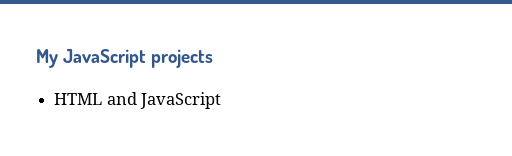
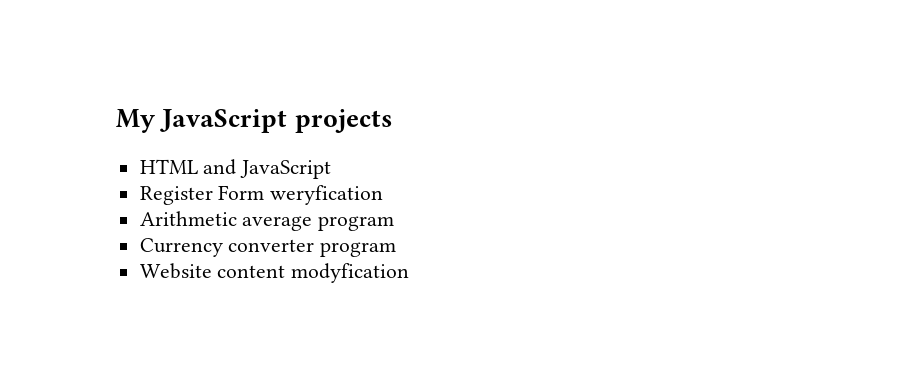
+ Register Form weryfication
+ Arithmetic average program
+ Currency converter program
+ Website content modyfication

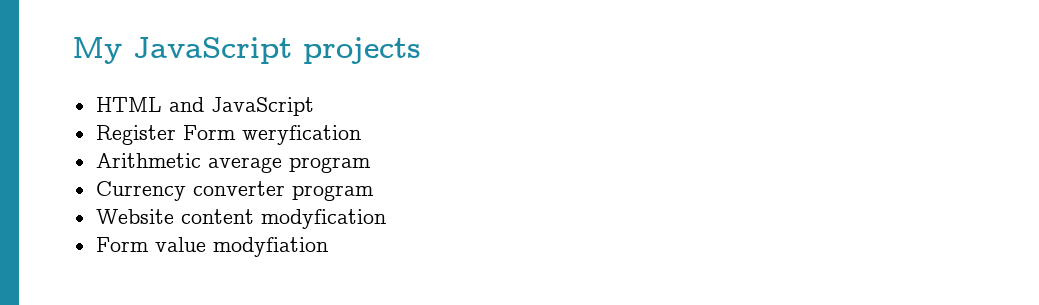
+ Form value modyfiation

